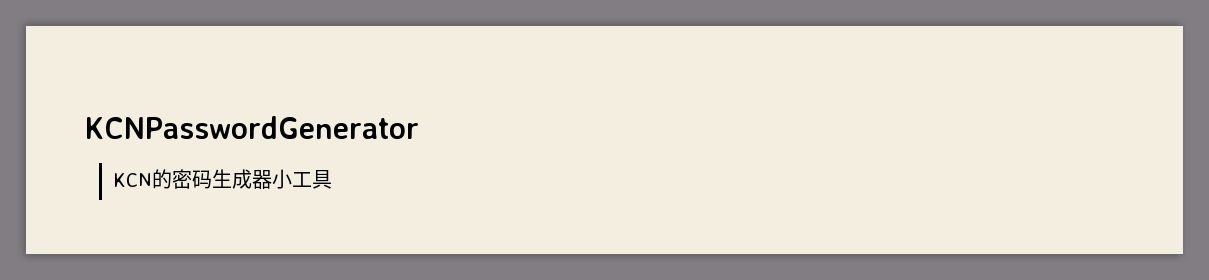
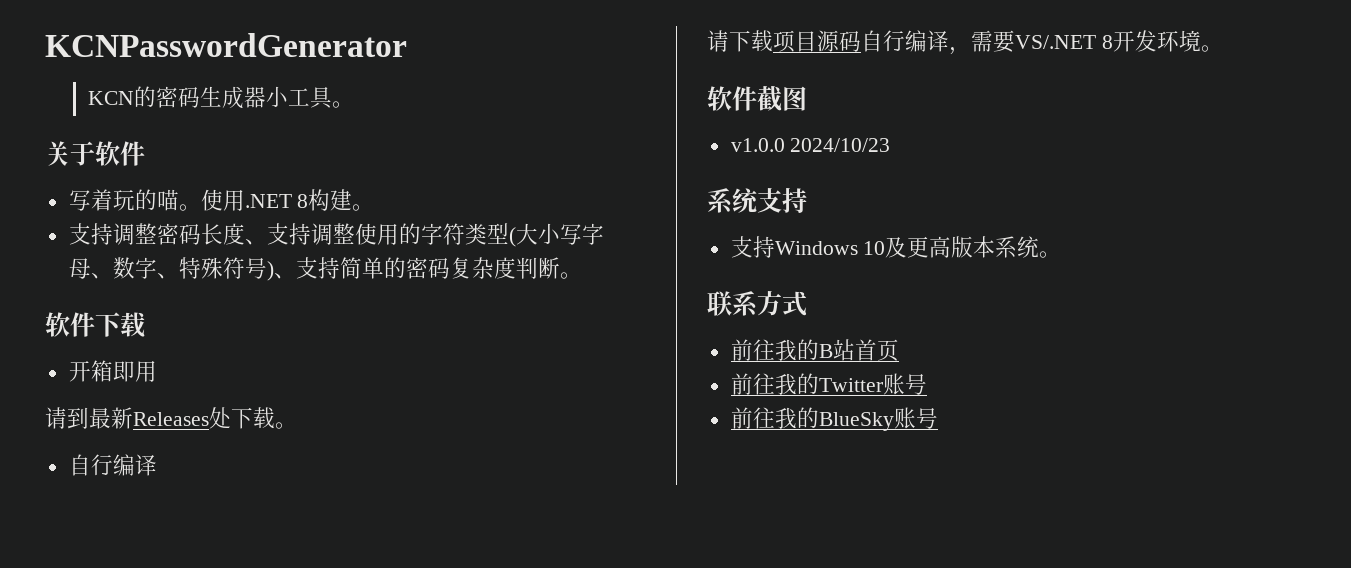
- KCN的密码生成器小工具
+ KCN的密码生成器小工具。
+ 关于软件
+ 写着玩的喵。使用.NET 8构建。
+ 支持调整密码长度、支持调整使用的字符类型(大小写字母、数字、特殊符号)、支持简单的密码复杂度判断。
+ 软件下载
+ 开箱即用
+ 请到最新Releases处下载。
+ 自行编译
+ 请下载项目源码自行编译，需要VS/.NET 8开发环境。
+ 软件截图
+ v1.0.0 2024/10/23
+ 系统支持
+ 支持Windows 10及更高版本系统。
+ 联系方式
+ 前往我的B站首页
+ 前往我的Twitter账号
+ 前往我的BlueSky账号

